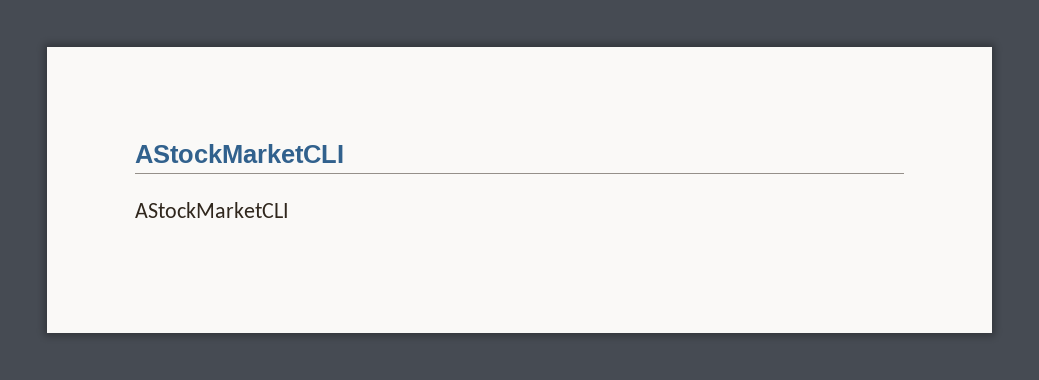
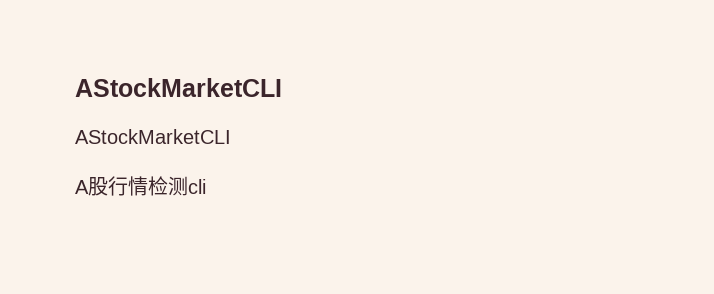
+ A股行情检测cli

